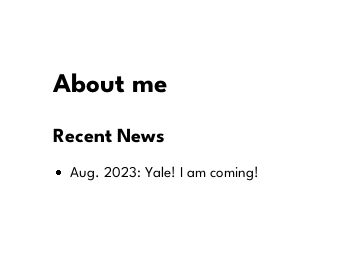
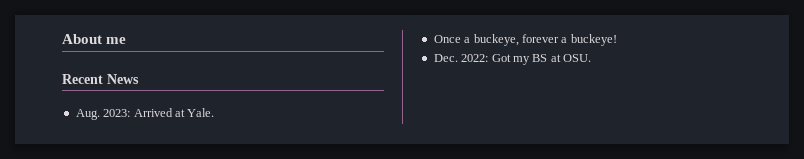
- Aug. 2023: Yale! I am coming!
+ Aug. 2023: Arrived at Yale.
+ Once a buckeye, forever a buckeye!
+ Dec. 2022: Got my BS at OSU.

